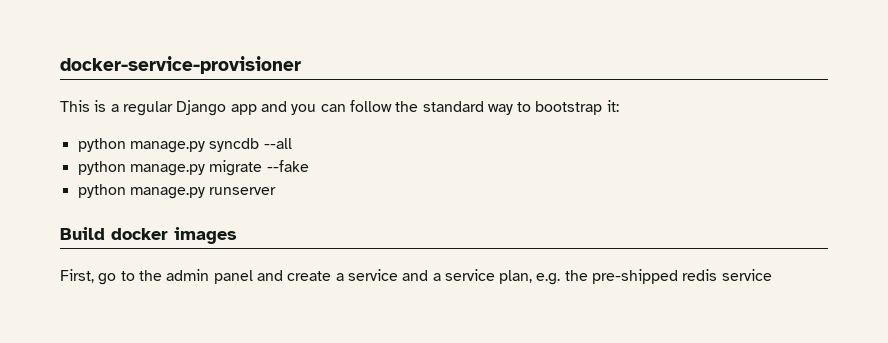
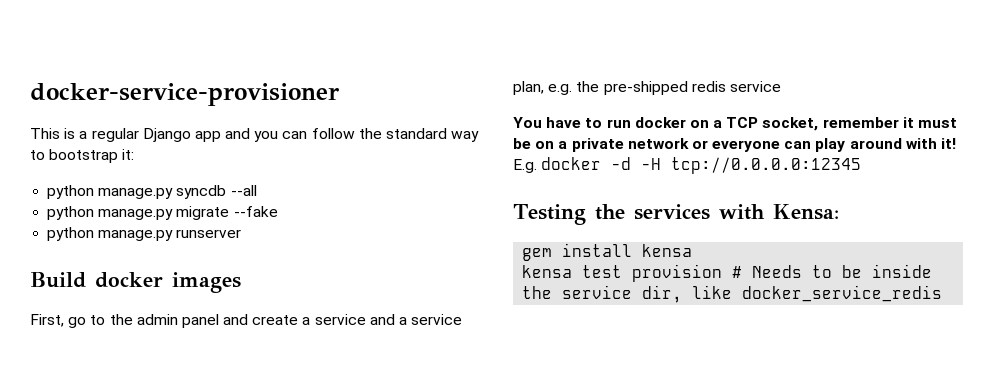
+ You have to run docker on a TCP socket, remember it must be on a private network or everyone can play around with it! E.g. docker -d -H tcp://0.0.0.0:12345
+ Testing the services with Kensa:
+ gem install kensa
+ kensa test provision # Needs to be inside the service dir, like docker_service_redis

